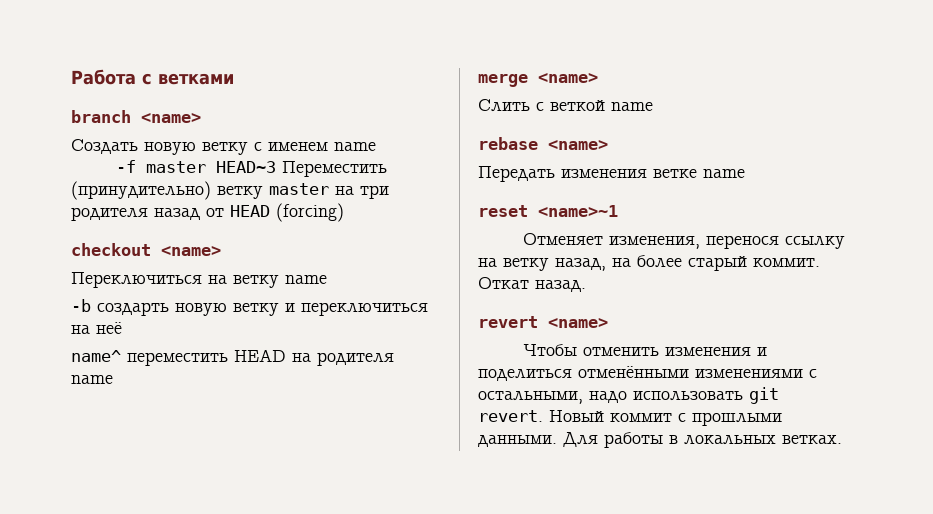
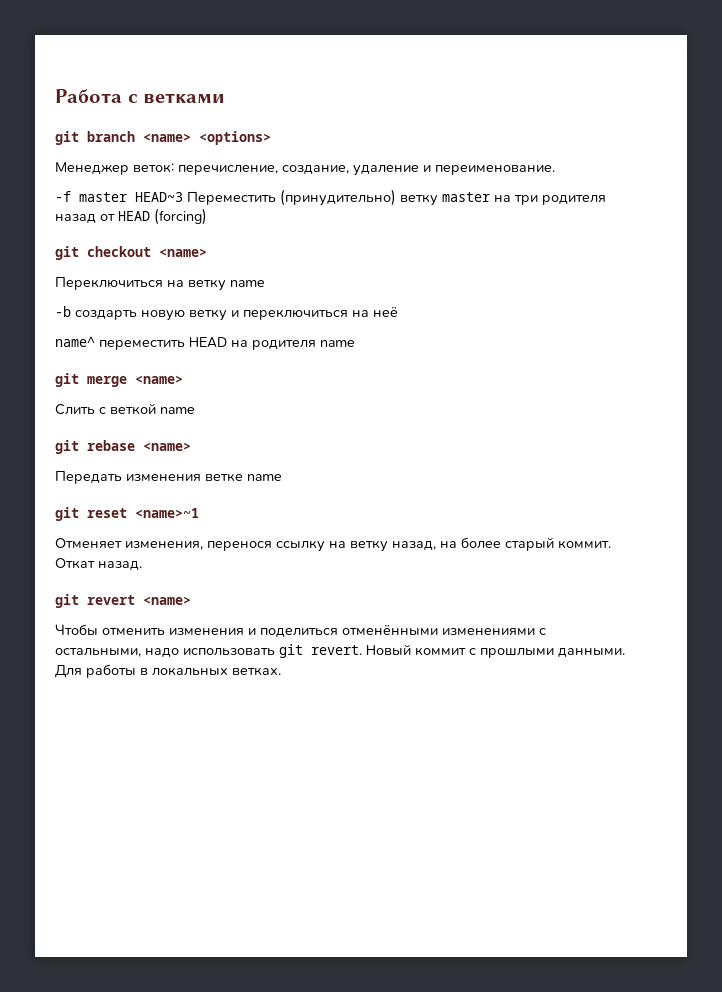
- branch <name>
- Создать новую ветку с именем name
+ git branch <name> <options>
+ Менеджер веток: перечисление, создание, удаление и переименование.
- checkout <name>
+ git checkout <name>
- merge <name>
+ git merge <name>
- rebase <name>
+ git rebase <name>
- reset <name>~1
+ git reset <name>~1
- revert <name>
+ git revert <name>

